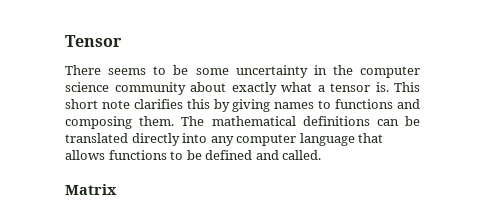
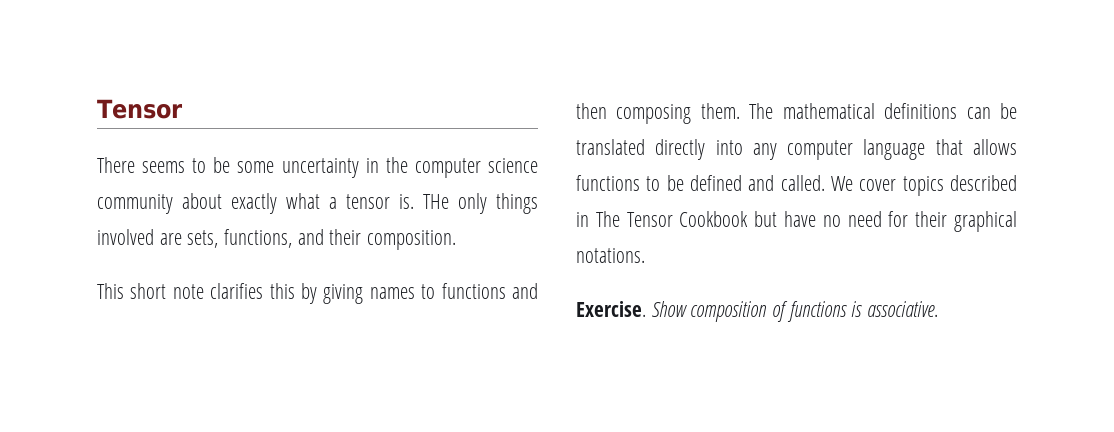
- There seems to be some uncertainty in the computer science community about exactly what a tensor is. This short note clarifies this by giving names to functions and composing them.
+ There seems to be some uncertainty in the computer science community about exactly what a tensor is. THe only things involved are sets, functions, and their composition.
+ This short note clarifies this by giving names to functions and then composing them.
- The mathematical definitions can be translated directly into any computer language that allows functions to be defined and called.
- Matrix
+ The mathematical definitions can be translated directly into any computer language that allows functions to be defined and called. We cover topics described in The Tensor Cookbook but have no need for their graphical notations.
+ Exercise. Show composition of functions is associative.

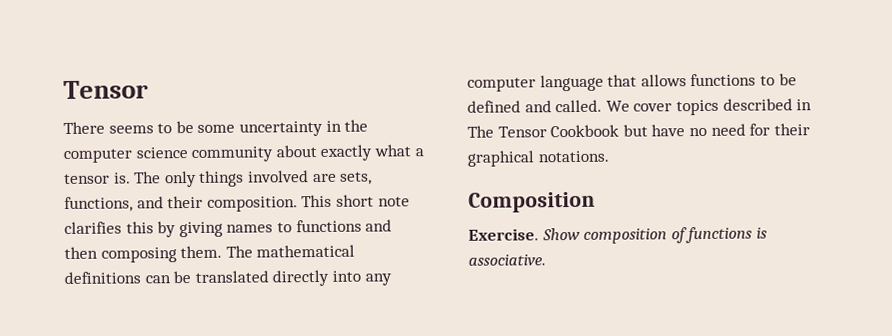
- THe only things involved are sets, functions, and their composition.
- This short note clarifies this by giving names to functions and then composing them.
+ The only things involved are sets, functions, and their composition. This short note clarifies this by giving names to functions and then composing them.
+ Composition

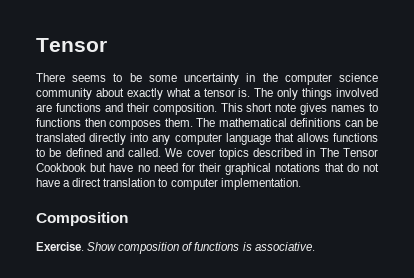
- The only things involved are sets, functions, and their composition.
+ The only things involved are functions and their composition.
- This short note clarifies this by giving names to functions and then composing them.
+ This short note gives names to functions then composes them.
- We cover topics described in The Tensor Cookbook but have no need for their graphical notations.
+ We cover topics described in The Tensor Cookbook but have no need for their graphical notations that do not have a direct translation to computer implementation.

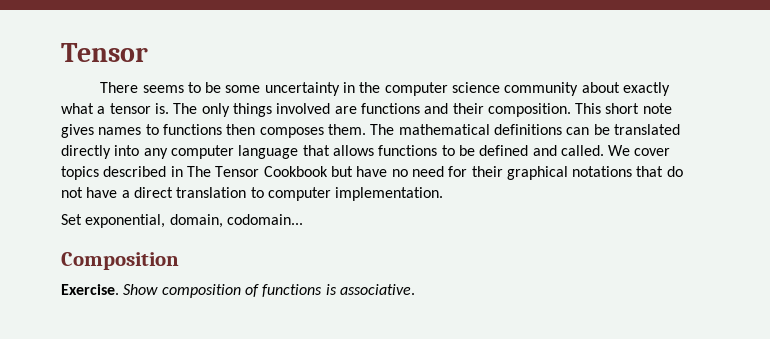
+ Set exponential, domain, codomain...

